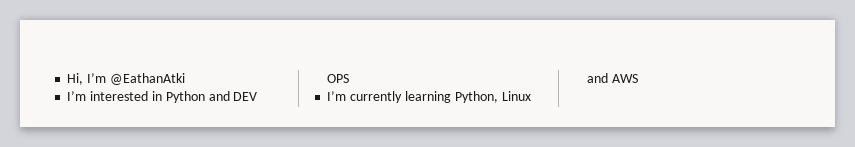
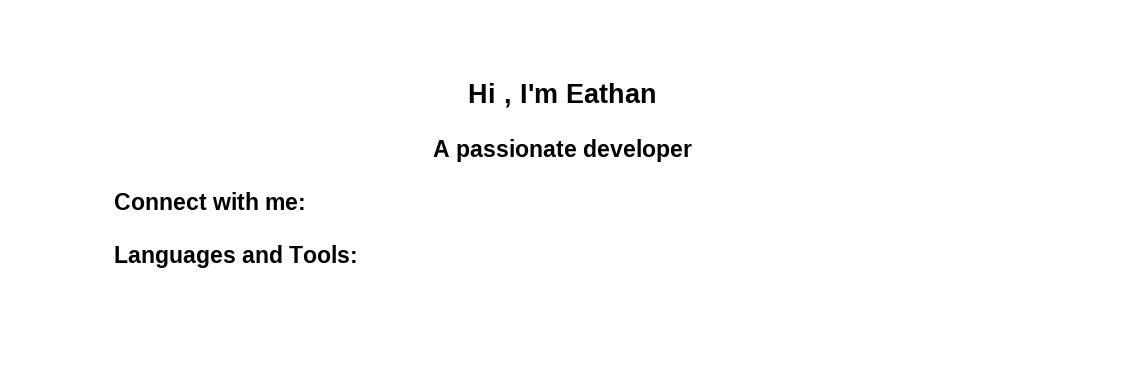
- Hi, I’m @EathanAtki
- I’m interested in Python and DEV OPS
- I’m currently learning Python, Linux and AWS
+ Hi , I'm Eathan
+ A passionate developer
+ Connect with me:
+ Languages and Tools:

